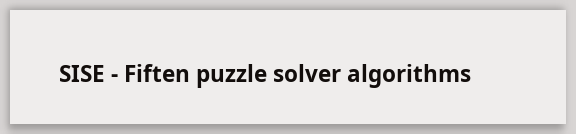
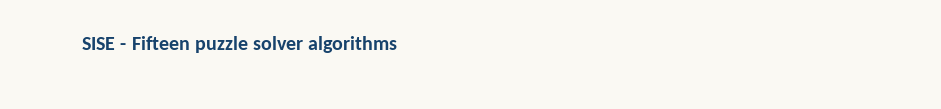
- SISE - Fiften puzzle solver algorithms
+ SISE - Fifteen puzzle solver algorithms

